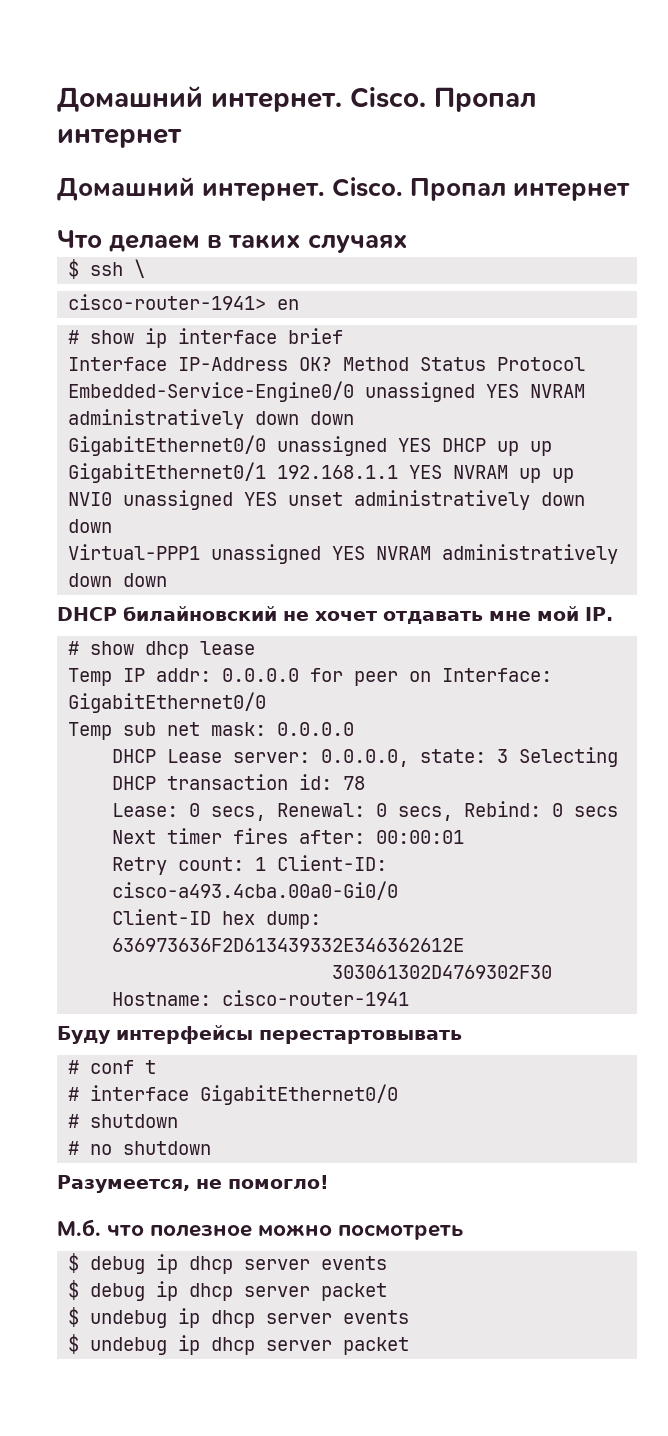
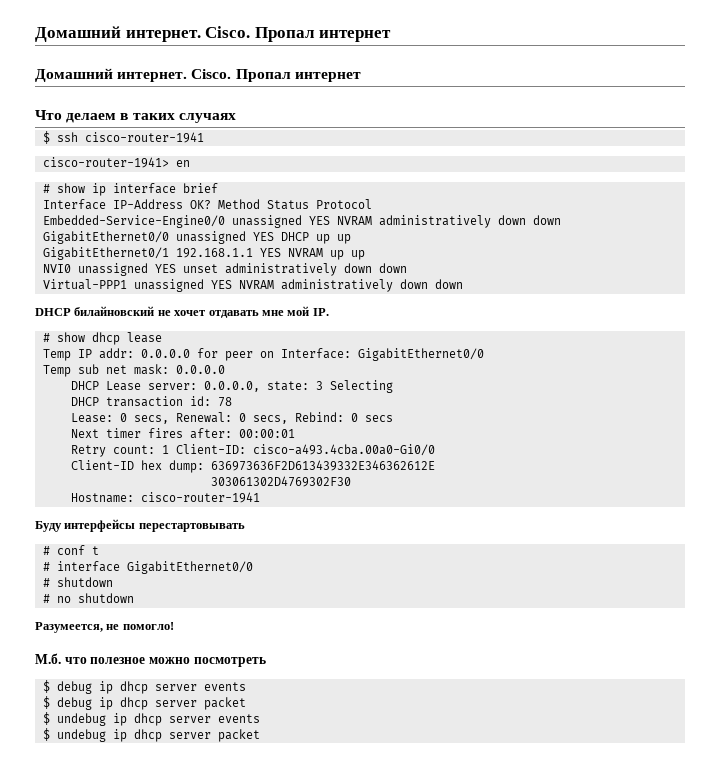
- $ ssh \
+ $ ssh cisco-router-1941

